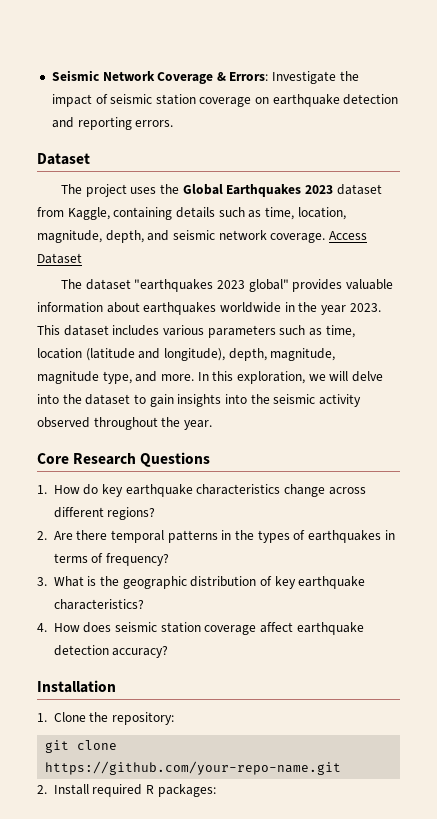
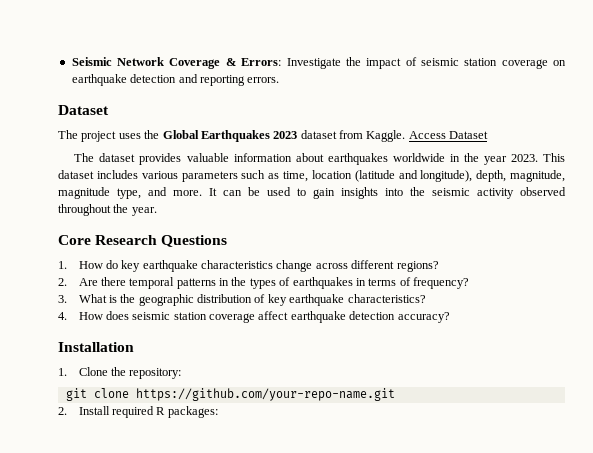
- The project uses the Global Earthquakes 2023 dataset from Kaggle, containing details such as time, location, magnitude, depth, and seismic network coverage.
+ The project uses the Global Earthquakes 2023 dataset from Kaggle.
- The dataset "earthquakes 2023 global" provides valuable information about earthquakes worldwide in the year 2023.
+ The dataset provides valuable information about earthquakes worldwide in the year 2023.
- In this exploration, we will delve into the dataset to gain insights into the seismic activity observed throughout the year.
+ It can be used to gain insights into the seismic activity observed throughout the year.

